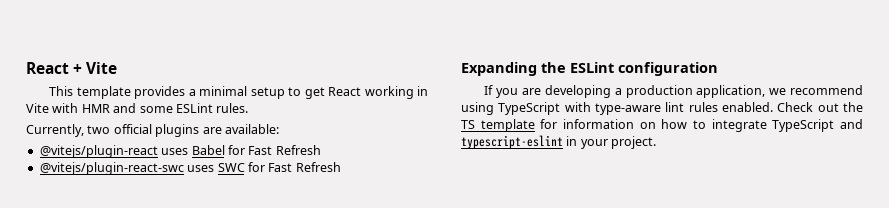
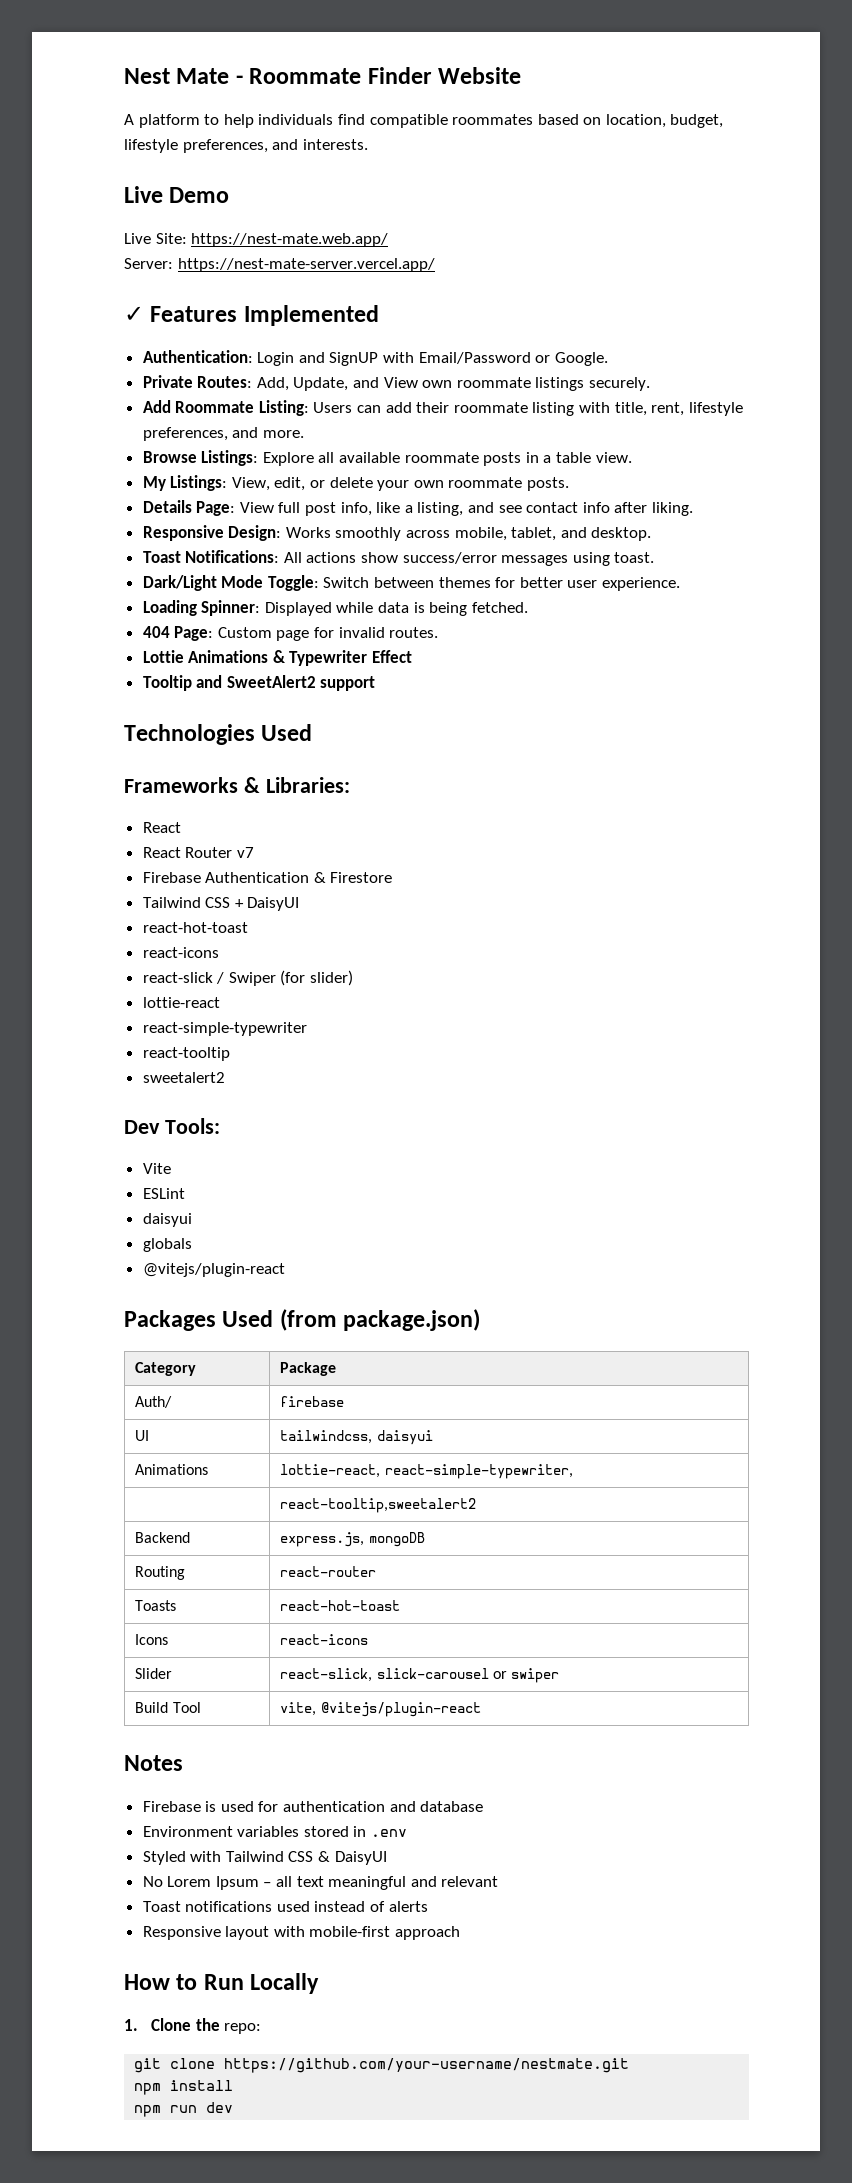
- React + Vite
- This template provides a minimal setup to get React working in Vite with HMR and some ESLint rules.
- Currently, two official plugins are available:
- @vitejs/plugin-react uses Babel for Fast Refresh
- @vitejs/plugin-react-swc uses SWC for Fast Refresh
- Expanding the ESLint configuration
- If you are developing a production application, we recommend using TypeScript with type-aware lint rules enabled. Check out the TS template for information on how to integrate TypeScript and typescript-eslint in your project.
+ Nest Mate - Roommate Finder Website
+ A platform to help individuals find compatible roommates based on location, budget, lifestyle preferences, and interests.
+ Live Demo
+ Live Site: https://nest-mate.web.app/
+ Server: https://nest-mate-server.vercel.app/
+ ✓ Features Implemented
+ Authentication: Login and SignUP with Email/Password or Google.
+ Private Routes: Add, Update, and View own roommate listings securely.
+ Add Roommate Listing: Users can add their roommate listing with title, rent, lifestyle preferences, and more.
+ Browse Listings: Explore all available roommate posts in a table view.
+ My Listings: View, edit, or delete your own roommate posts.
+ Details Page: View full post info, like a listing, and see contact info after liking.
+ Responsive Design: Works smoothly across mobile, tablet, and desktop.
+ Toast Notifications: All actions show success/error messages using toast.
+ Dark/Light Mode Toggle: Switch between themes for better user experience.
+ Loading Spinner: Displayed while data is being fetched.
+ 404 Page: Custom page for invalid routes.
+ Lottie Animations & Typewriter Effect
+ Tooltip and SweetAlert2 support
+ Technologies Used
+ Frameworks & Libraries:
+ React
+ React Router v7
+ Firebase Authentication & Firestore
+ Tailwind CSS + DaisyUI
+ react-hot-toast
+ react-icons
+ react-slick / Swiper (for slider)
+ lottie-react
+ react-simple-typewriter
+ react-tooltip
+ sweetalert2
+ Dev Tools:
+ Vite
+ ESLint
+ daisyui
+ globals
+ @vitejs/plugin-react
+ Packages Used (from package.json)
+ Category | Package
+ Auth/ | firebase
+ UI | tailwindcss, daisyui
+ Animations | lottie-react, react-simple-typewriter,
+ | react-tooltip,sweetalert2
+ Backend | express.js, mongoDB
+ Routing | react-router
+ Toasts | react-hot-toast
+ Icons | react-icons
+ Slider | react-slick, slick-carousel or swiper
+ Build Tool | vite, @vitejs/plugin-react
+ Notes
+ Firebase is used for authentication and database
+ Environment variables stored in .env
+ Styled with Tailwind CSS & DaisyUI
+ No Lorem Ipsum – all text meaningful and relevant
+ Toast notifications used instead of alerts
+ Responsive layout with mobile-first approach
+ How to Run Locally
+ 1. Clone the repo:
+ git clone https://github.com/your-username/nestmate.git
+ npm install
+ npm run dev

